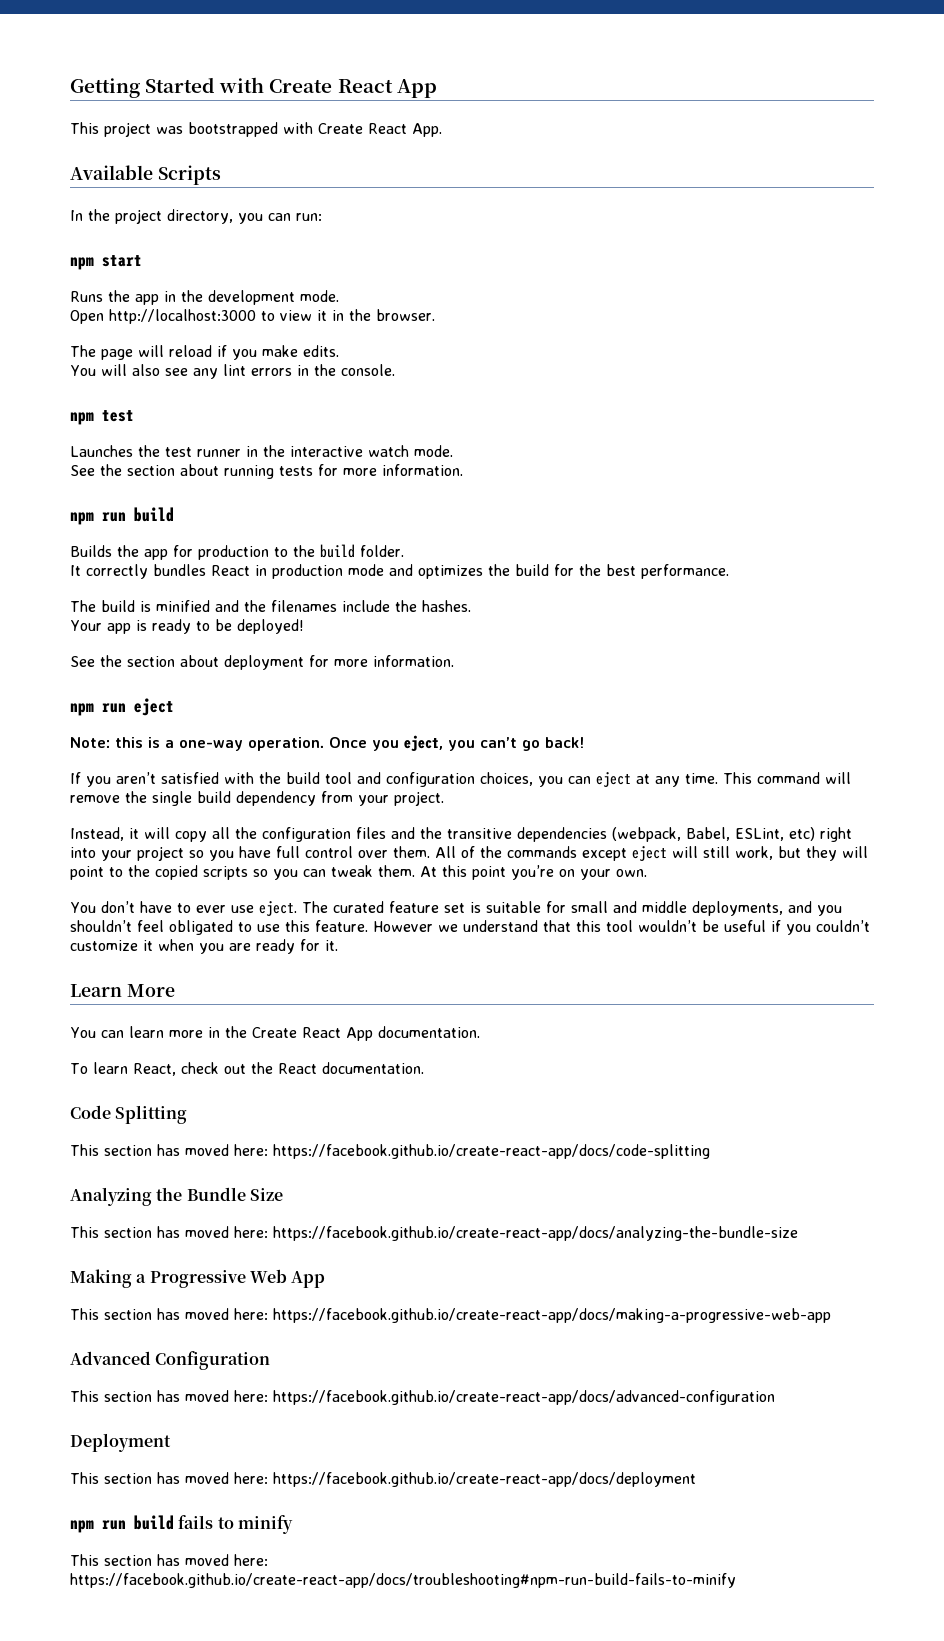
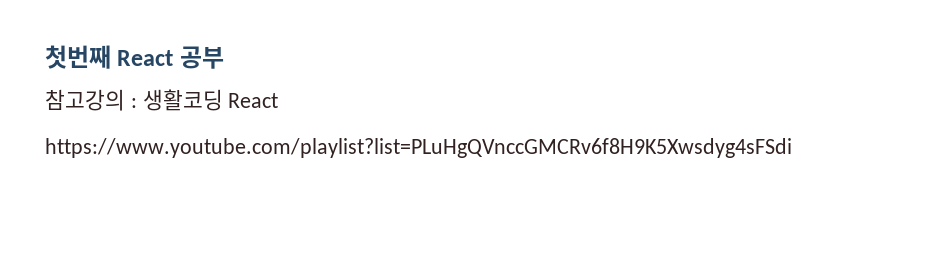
- Getting Started with Create React App
- This project was bootstrapped with Create React App.
- Available Scripts
- In the project directory, you can run:
- npm start
- Runs the app in the development mode.
- Open http://localhost:3000 to view it in the browser.
- The page will reload if you make edits.
- You will also see any lint errors in the console.
- npm test
- Launches the test runner in the interactive watch mode.
- See the section about running tests for more information.
- npm run build
- Builds the app for production to the build folder.
- It correctly bundles React in production mode and optimizes the build for the best performance.
- The build is minified and the filenames include the hashes.
- Your app is ready to be deployed!
- See the section about deployment for more information.
- npm run eject
- Note: this is a one-way operation. Once you eject, you can’t go back!
- If you aren’t satisfied with the build tool and configuration choices, you can eject at any time. This command will remove the single build dependency from your project.
- Instead, it will copy all the configuration files and the transitive dependencies (webpack, Babel, ESLint, etc) right into your project so you have full control over them. All of the commands except eject will still work, but they will point to the copied scripts so you can tweak them. At this point you’re on your own.
- You don’t have to ever use eject. The curated feature set is suitable for small and middle deployments, and you shouldn’t feel obligated to use this feature. However we understand that this tool wouldn’t be useful if you couldn’t customize it when you are ready for it.
- Learn More
- You can learn more in the Create React App documentation.
- To learn React, check out the React documentation.
- Code Splitting
- This section has moved here: https://facebook.github.io/create-react-app/docs/code-splitting
- Analyzing the Bundle Size
- This section has moved here: https://facebook.github.io/create-react-app/docs/analyzing-the-bundle-size
- Making a Progressive Web App
- This section has moved here: https://facebook.github.io/create-react-app/docs/making-a-progressive-web-app
- Advanced Configuration
- This section has moved here: https://facebook.github.io/create-react-app/docs/advanced-configuration
- Deployment
- This section has moved here: https://facebook.github.io/create-react-app/docs/deployment
- npm run build fails to minify
- This section has moved here: https://facebook.github.io/create-react-app/docs/troubleshooting#npm-run-build-fails-to-minify
+ 첫번째 React 공부
+ 참고강의 : 생활코딩 React
+ https://www.youtube.com/playlist?list=PLuHgQVnccGMCRv6f8H9K5Xwsdyg4sFSdi

